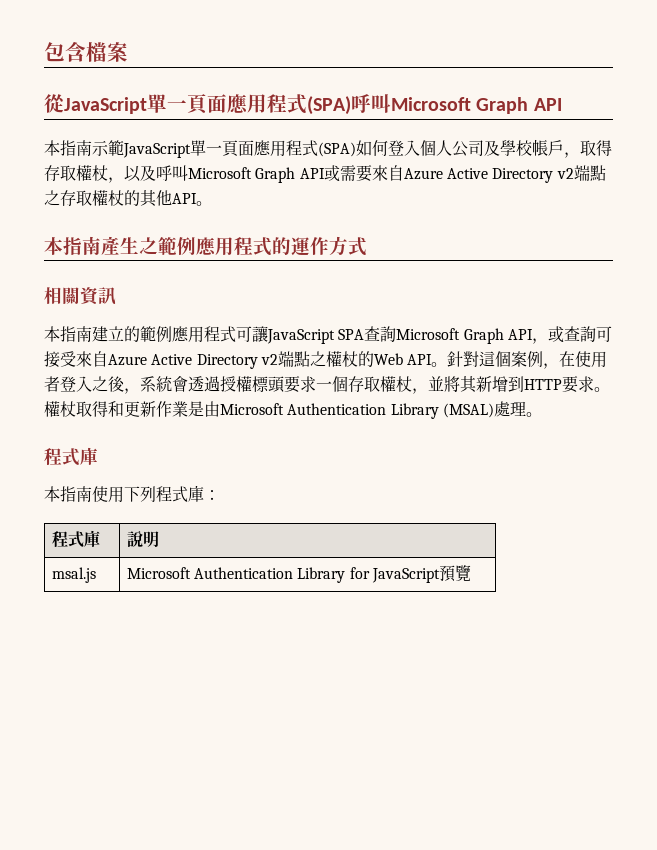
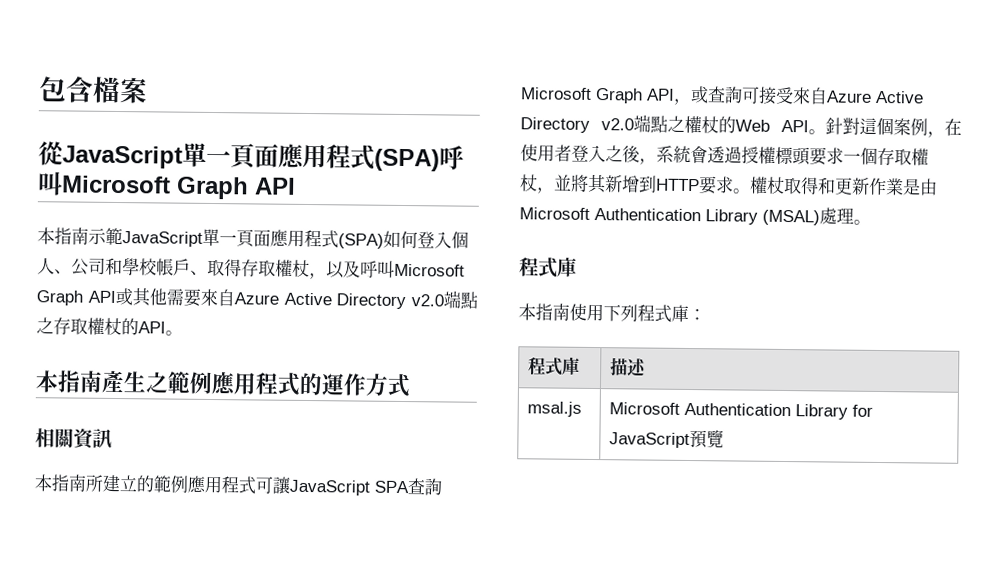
- 本指南示範JavaScript單一頁面應用程式(SPA)如何登入個人公司及學校帳戶，取得存取權杖，以及呼叫Microsoft Graph API或需要來自Azure Active Directory v2端點之存取權杖的其他API。
+ 本指南示範JavaScript單一頁面應用程式(SPA)如何登入個人、公司和學校帳戶、取得存取權杖，以及呼叫Microsoft Graph API或其他需要來自Azure Active Directory v2.0端點之存取權杖的API。
- 本指南建立的範例應用程式可讓JavaScript SPA查詢Microsoft Graph API，或查詢可接受來自Azure Active Directory v2端點之權杖的Web API。
+ 本指南所建立的範例應用程式可讓JavaScript SPA查詢Microsoft Graph API，或查詢可接受來自Azure Active Directory v2.0端點之權杖的Web API。
- 程式庫 | 說明
+ 程式庫 | 描述

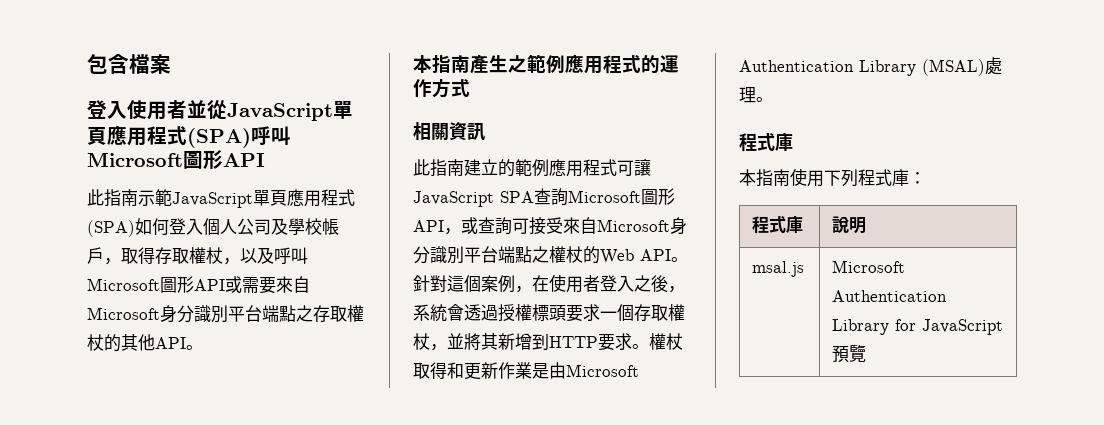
- 從JavaScript單一頁面應用程式(SPA)呼叫Microsoft Graph API
+ 登入使用者並從JavaScript單頁應用程式(SPA)呼叫Microsoft圖形API
- 本指南示範JavaScript單一頁面應用程式(SPA)如何登入個人、公司和學校帳戶、取得存取權杖，以及呼叫Microsoft Graph API或其他需要來自Azure Active Directory v2.0端點之存取權杖的API。
+ 此指南示範JavaScript單頁應用程式(SPA)如何登入個人公司及學校帳戶，取得存取權杖，以及呼叫Microsoft圖形API或需要來自Microsoft身分識別平台端點之存取權杖的其他API。
- 本指南所建立的範例應用程式可讓JavaScript SPA查詢Microsoft Graph API，或查詢可接受來自Azure Active Directory v2.0端點之權杖的Web API。
+ 此指南建立的範例應用程式可讓JavaScript SPA查詢Microsoft圖形API，或查詢可接受來自Microsoft身分識別平台端點之權杖的Web API。
- 程式庫 | 描述
+ 程式庫 | 說明

